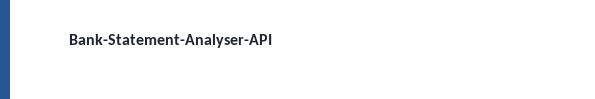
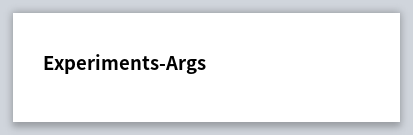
- Bank-Statement-Analyser-API
+ Experiments-Args

